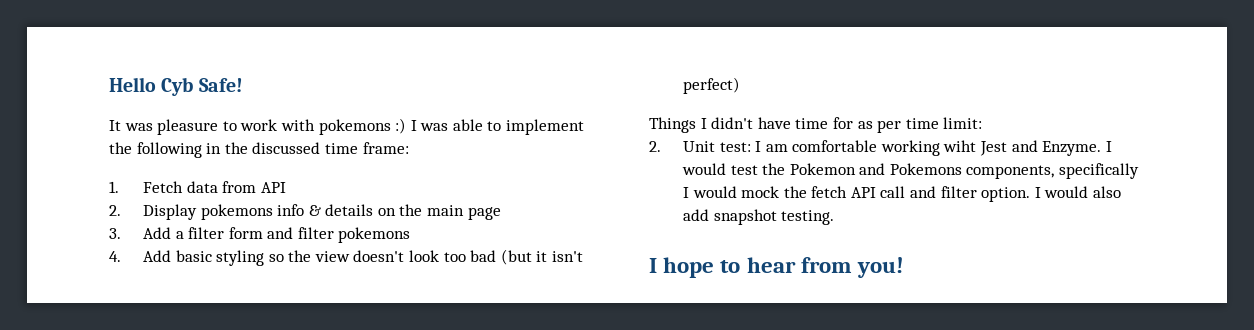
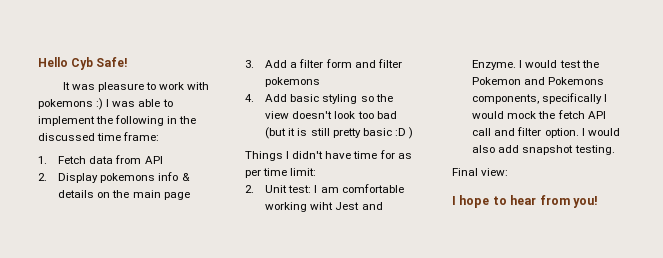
- 4. Add basic styling so the view doesn't look too bad (but it isn't perfect)
+ 4. Add basic styling so the view doesn't look too bad (but it is still pretty basic :D )
+ Final view:

